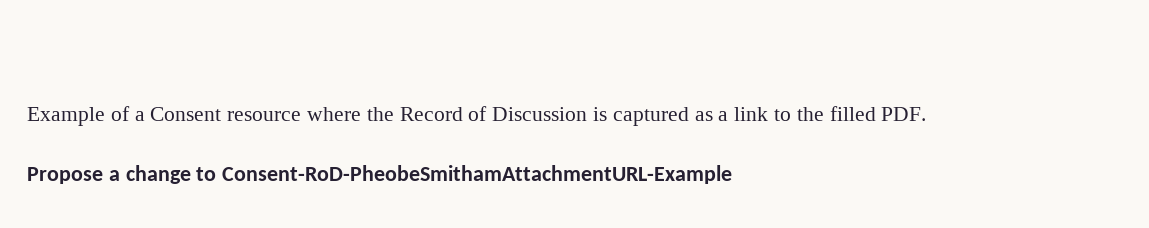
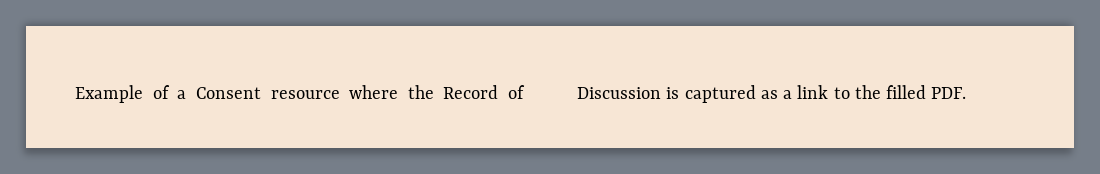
- Propose a change to Consent-RoD-PheobeSmithamAttachmentURL-Example

